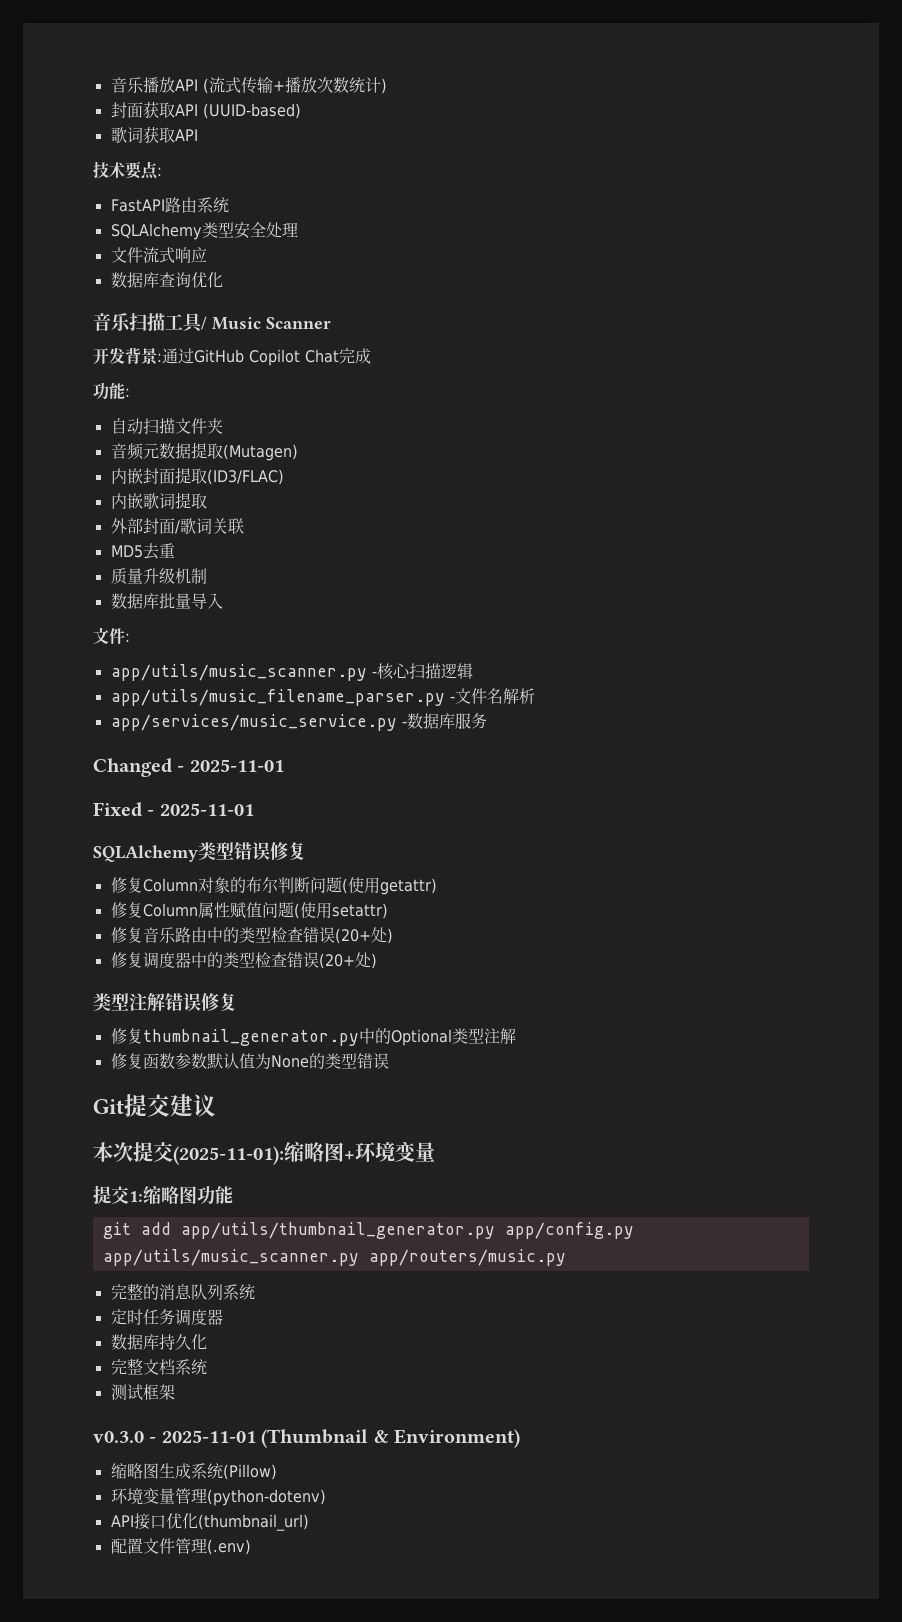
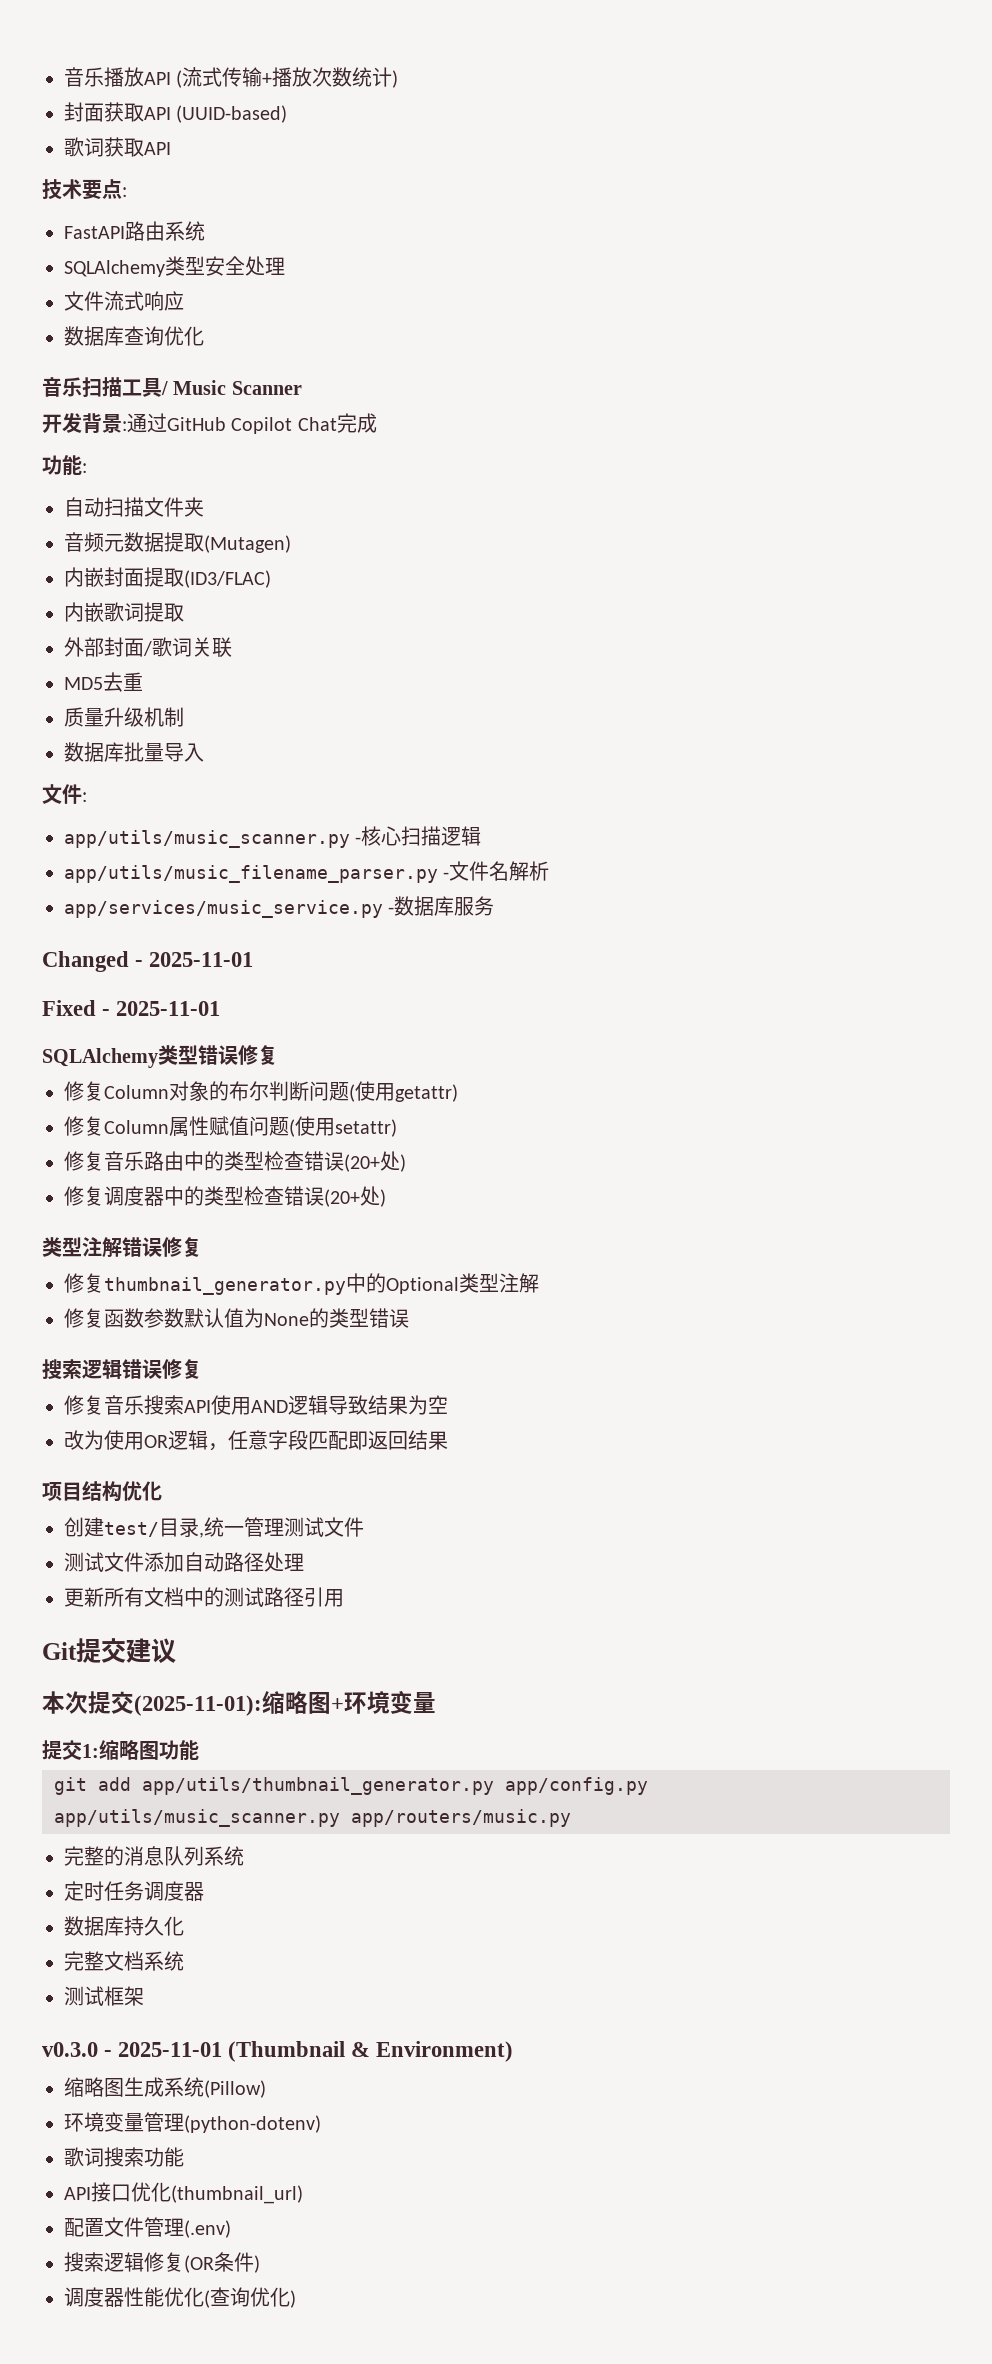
+ 搜索逻辑错误修复
+ 修复音乐搜索API使用AND逻辑导致结果为空
+ 改为使用OR逻辑，任意字段匹配即返回结果
+ 项目结构优化
+ 创建test/目录,统一管理测试文件
+ 测试文件添加自动路径处理
+ 更新所有文档中的测试路径引用
+ 歌词搜索功能
+ 搜索逻辑修复(OR条件)
+ 调度器性能优化(查询优化)

